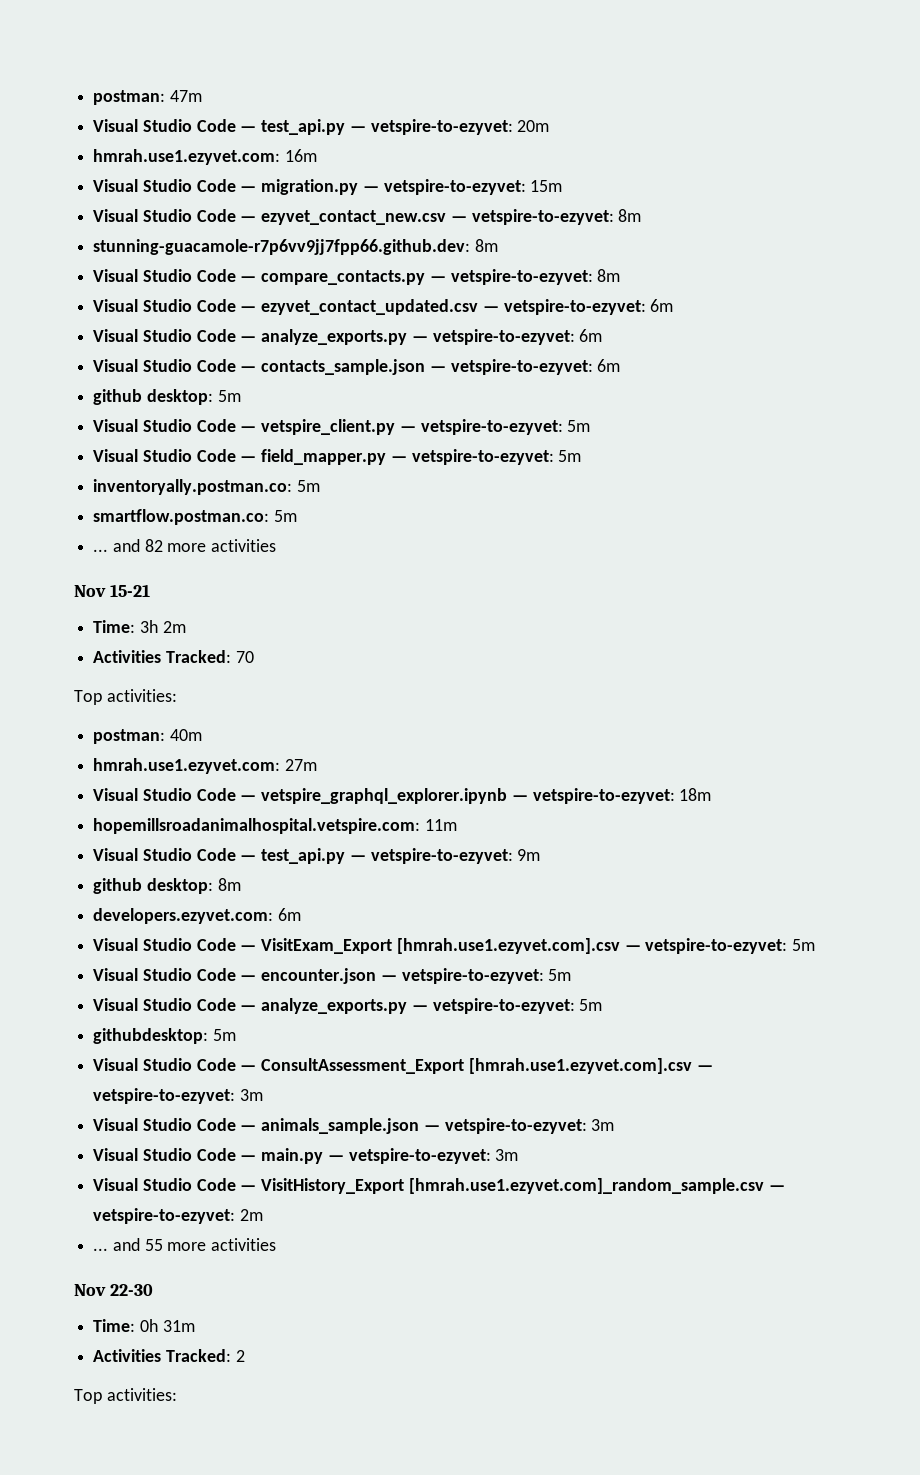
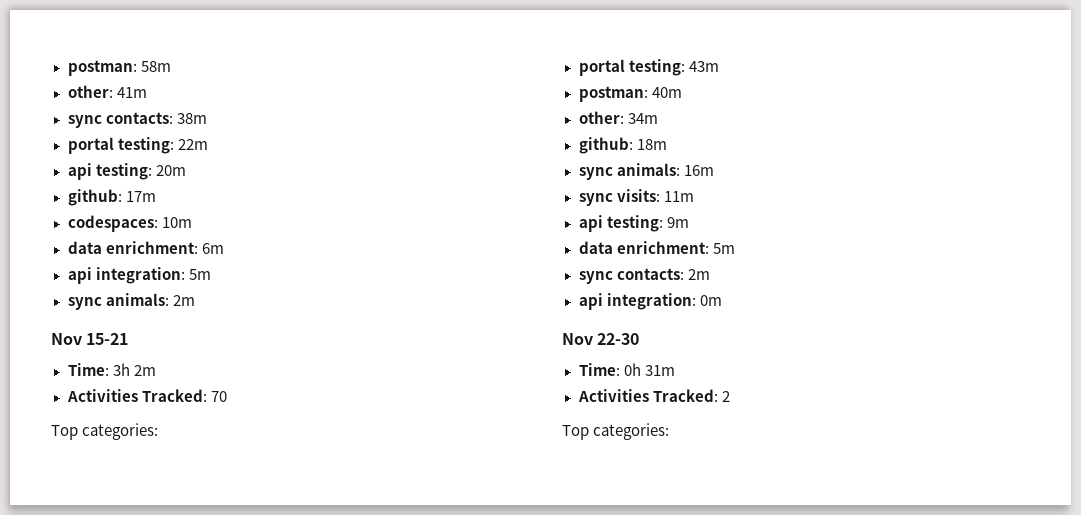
- postman: 47m
- Visual Studio Code — test_api.py — vetspire-to-ezyvet: 20m
- hmrah.use1.ezyvet.com: 16m
- Visual Studio Code — migration.py — vetspire-to-ezyvet: 15m
- Visual Studio Code — ezyvet_contact_new.csv — vetspire-to-ezyvet: 8m
- stunning-guacamole-r7p6vv9jj7fpp66.github.dev: 8m
- Visual Studio Code — compare_contacts.py — vetspire-to-ezyvet: 8m
- Visual Studio Code — ezyvet_contact_updated.csv — vetspire-to-ezyvet: 6m
- Visual Studio Code — analyze_exports.py — vetspire-to-ezyvet: 6m
- Visual Studio Code — contacts_sample.json — vetspire-to-ezyvet: 6m
- github desktop: 5m
- Visual Studio Code — vetspire_client.py — vetspire-to-ezyvet: 5m
- Visual Studio Code — field_mapper.py — vetspire-to-ezyvet: 5m
- inventoryally.postman.co: 5m
- smartflow.postman.co: 5m
- ... and 82 more activities
+ postman: 58m
+ other: 41m
+ sync contacts: 38m
+ portal testing: 22m
+ api testing: 20m
+ github: 17m
+ codespaces: 10m
+ data enrichment: 6m
+ api integration: 5m
+ sync animals: 2m
  Activities Tracked: 70
- Top activities:
+ Top categories:
+ portal testing: 43m
  postman: 40m
- hmrah.use1.ezyvet.com: 27m
- Visual Studio Code — vetspire_graphql_explorer.ipynb — vetspire-to-ezyvet: 18m
- hopemillsroadanimalhospital.vetspire.com: 11m
- Visual Studio Code — test_api.py — vetspire-to-ezyvet: 9m
- github desktop: 8m
- developers.ezyvet.com: 6m
- Visual Studio Code — VisitExam_Export [hmrah.use1.ezyvet.com].csv — vetspire-to-ezyvet: 5m
- Visual Studio Code — encounter.json — vetspire-to-ezyvet: 5m
- Visual Studio Code — analyze_exports.py — vetspire-to-ezyvet: 5m
- githubdesktop: 5m
- Visual Studio Code — ConsultAssessment_Export [hmrah.use1.ezyvet.com].csv — vetspire-to-ezyvet: 3m
- Visual Studio Code — animals_sample.json — vetspire-to-ezyvet: 3m
- Visual Studio Code — main.py — vetspire-to-ezyvet: 3m
- Visual Studio Code — VisitHistory_Export [hmrah.use1.ezyvet.com]_random_sample.csv — vetspire-to-ezyvet: 2m
- ... and 55 more activities
+ other: 34m
+ github: 18m
+ sync animals: 16m
+ sync visits: 11m
+ api testing: 9m
+ data enrichment: 5m
+ sync contacts: 2m
+ api integration: 0m
  Activities Tracked: 2
- Top activities:
+ Top categories:

